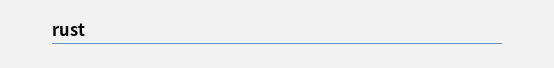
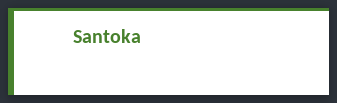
- rust
+ Santoka

